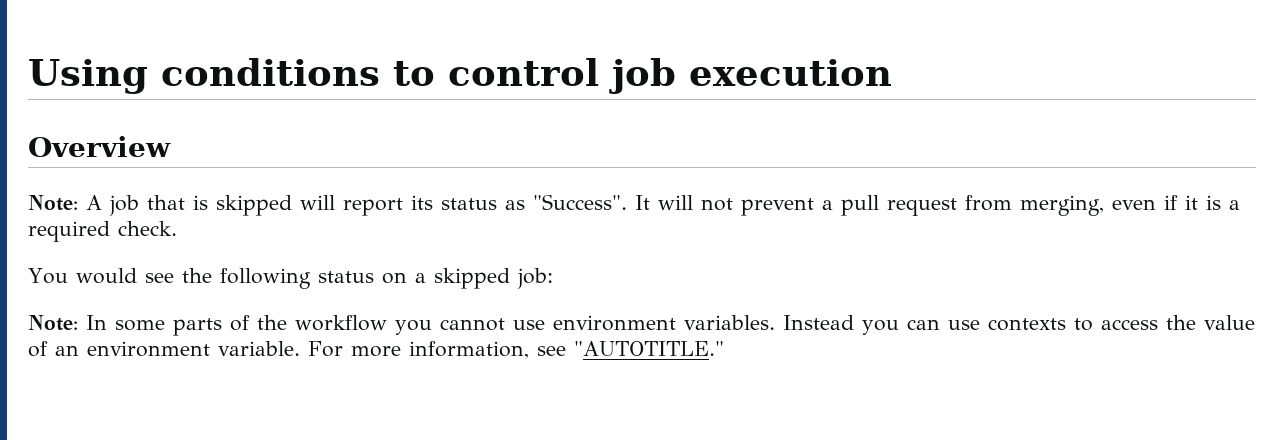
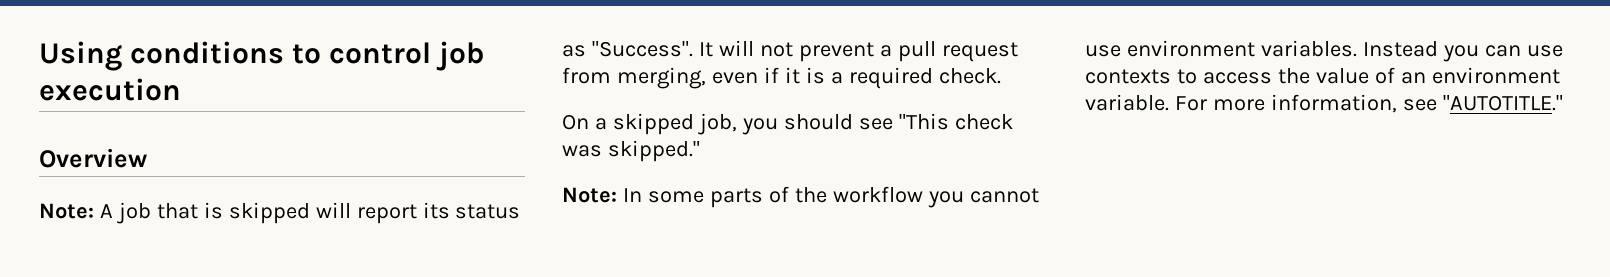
- You would see the following status on a skipped job:
+ On a skipped job, you should see "This check was skipped."

